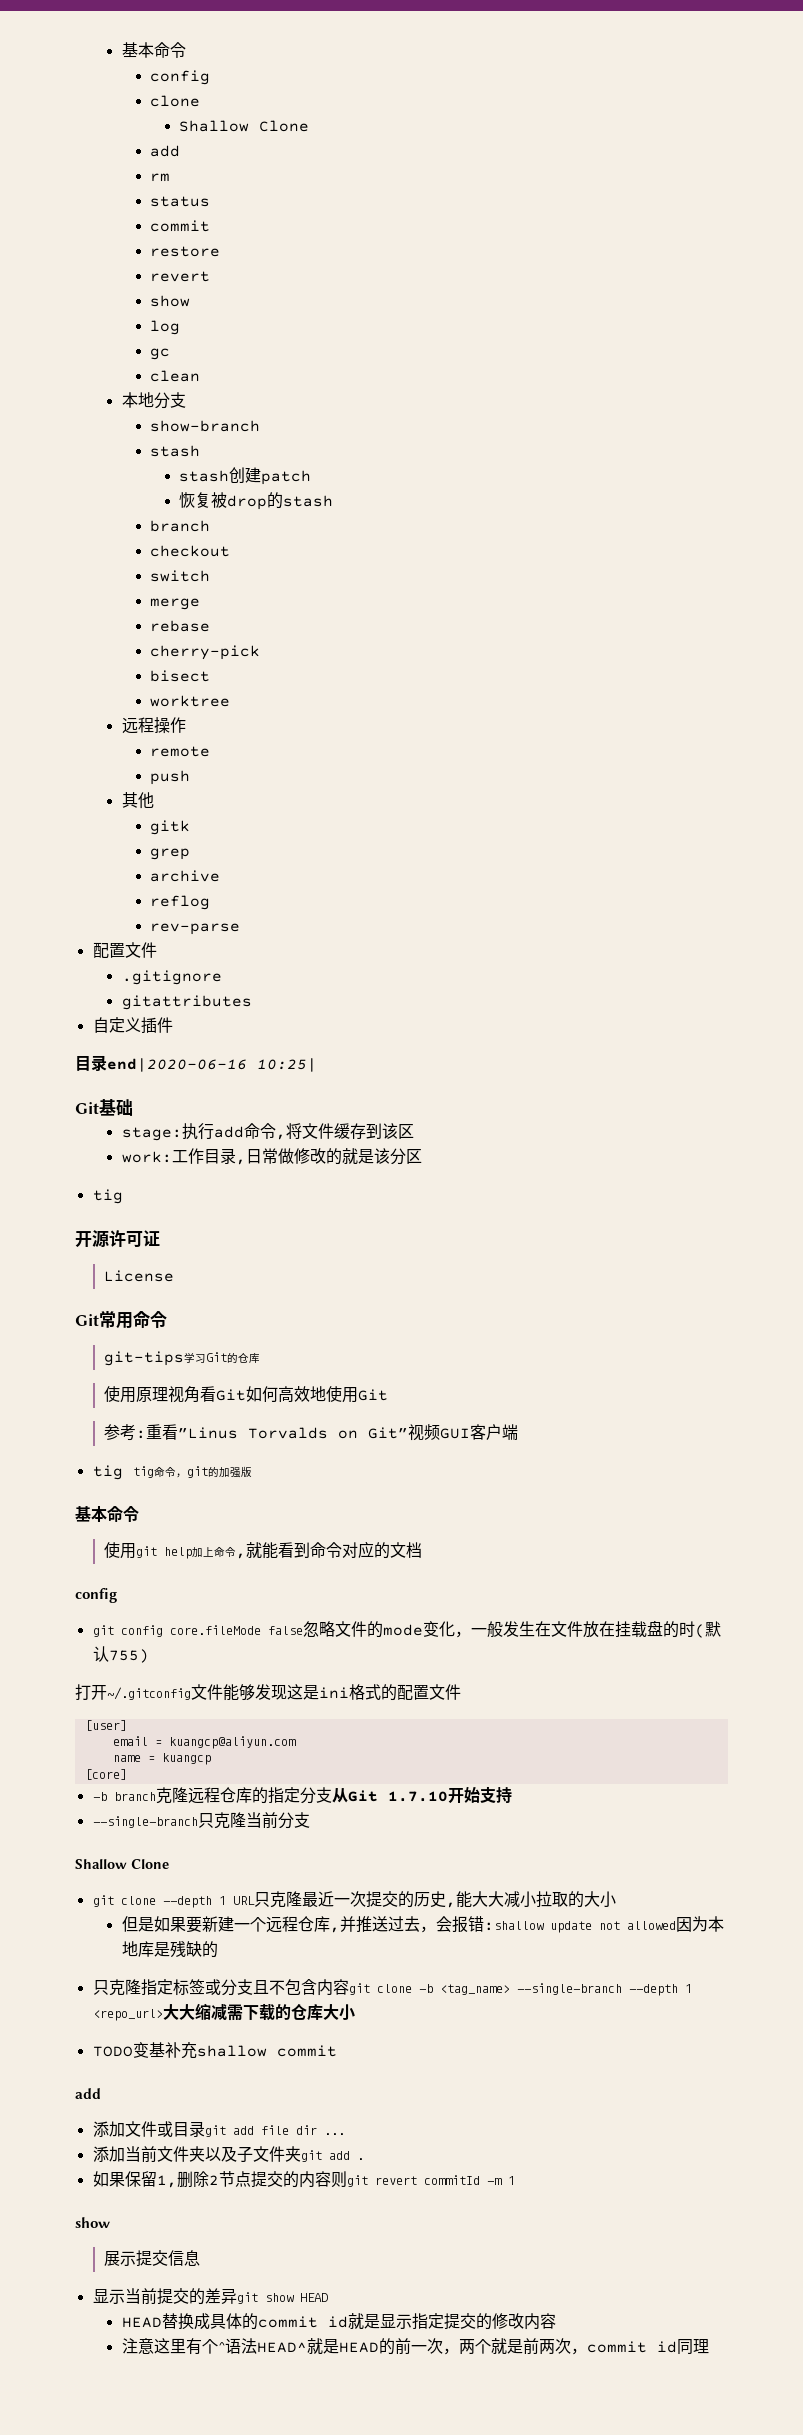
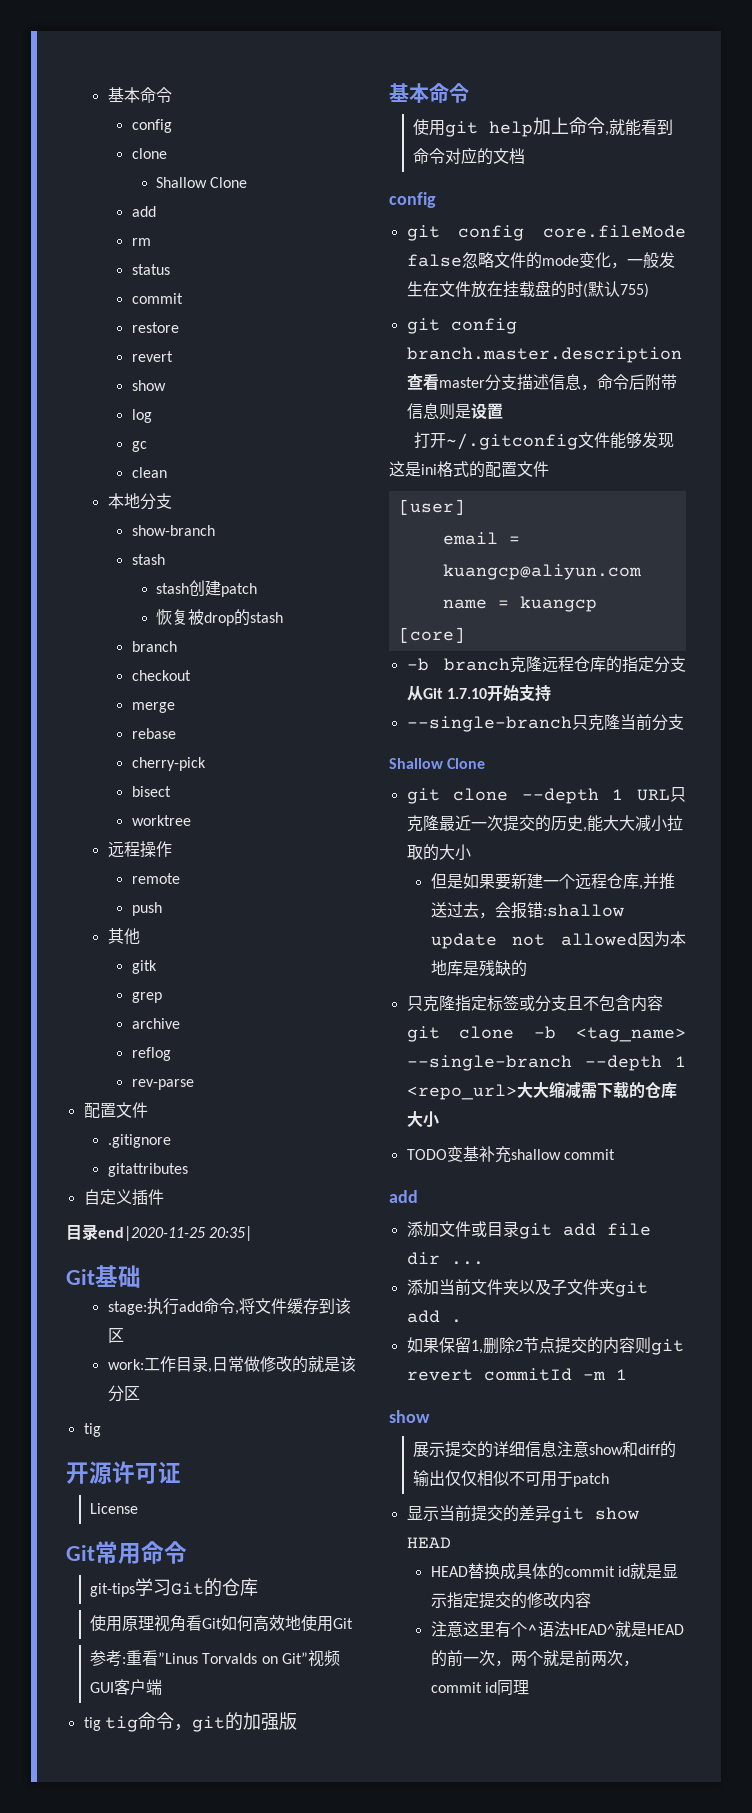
- switch
- 目录end|2020-06-16 10:25|
+ 目录end|2020-11-25 20:35|
+ git config branch.master.description查看master分支描述信息，命令后附带信息则是设置
- 展示提交信息
+ 展示提交的详细信息注意show和diff的输出仅仅相似不可用于patch

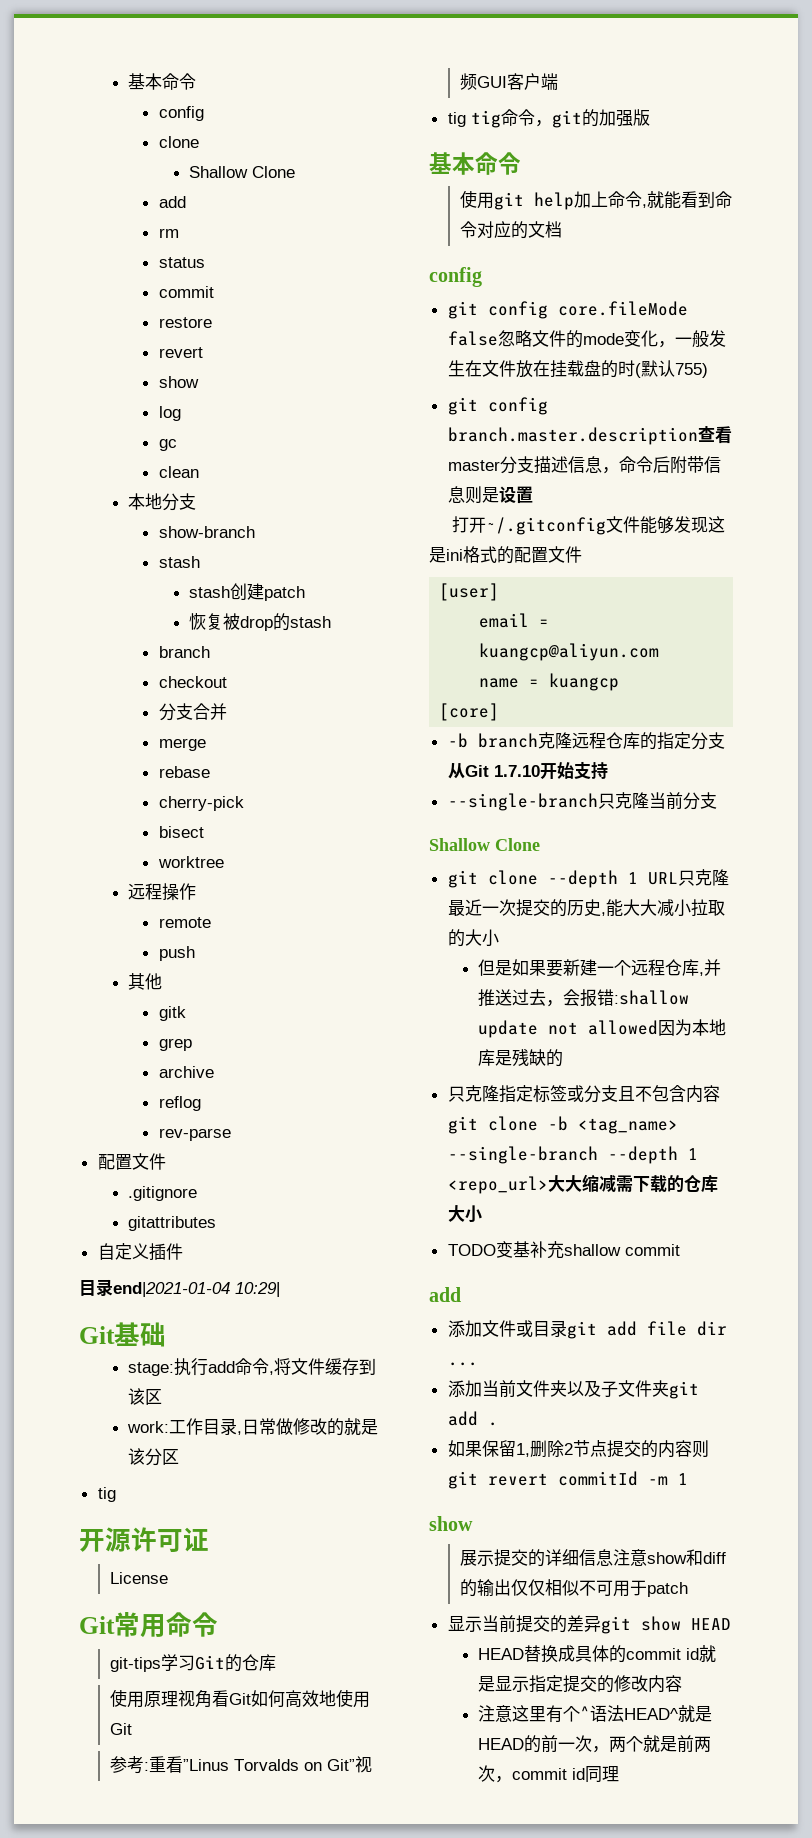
+ 分支合并
- 目录end|2020-11-25 20:35|
+ 目录end|2021-01-04 10:29|

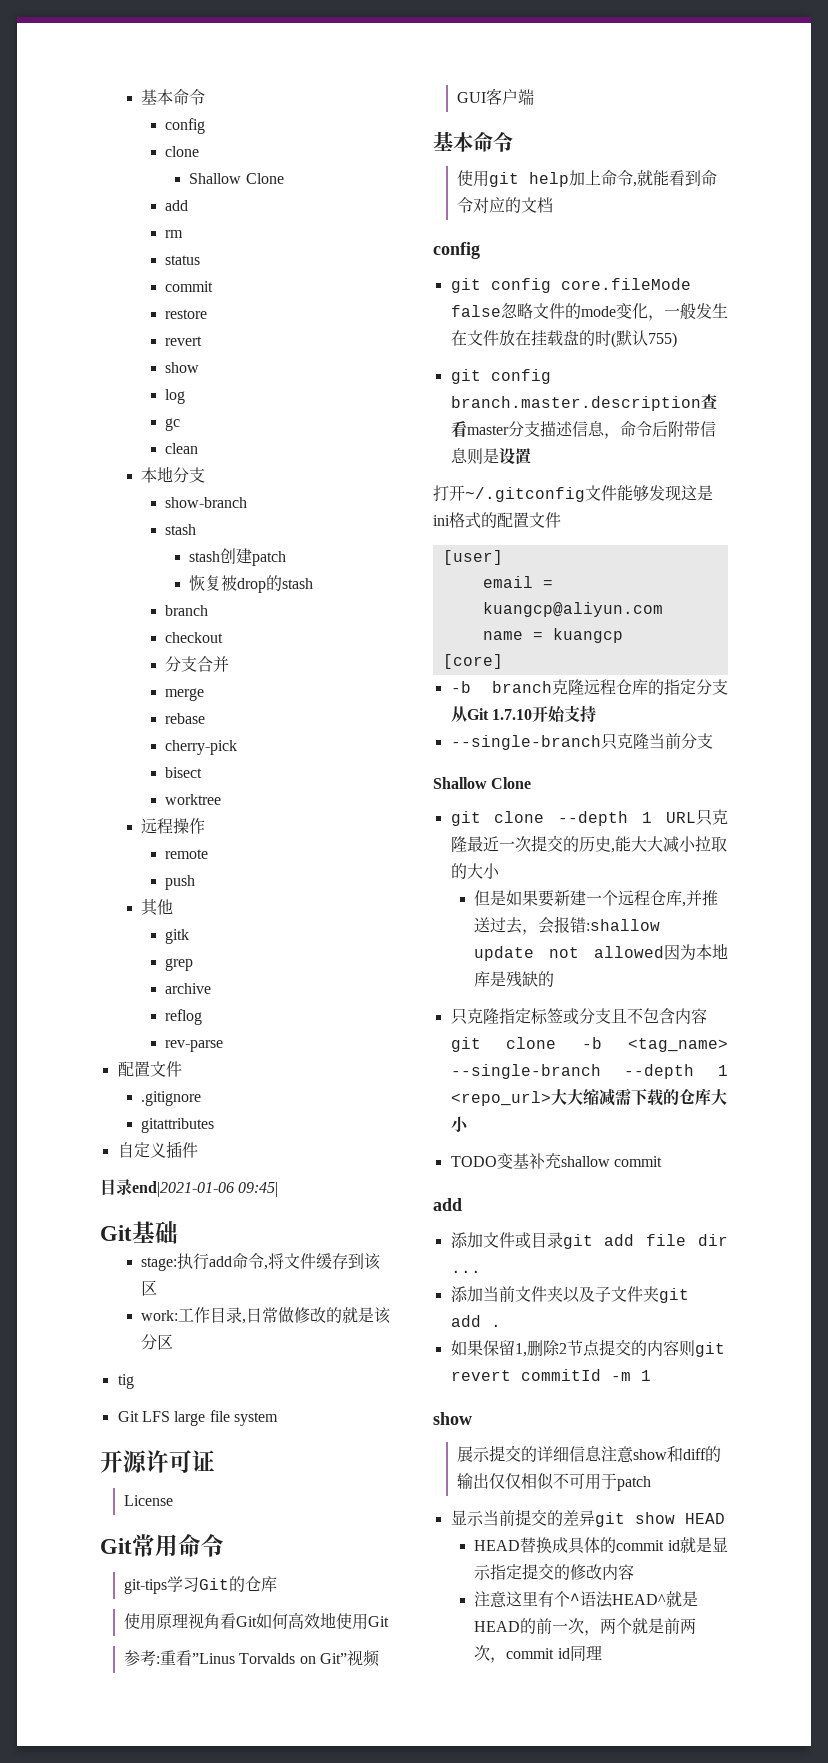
- 目录end|2021-01-04 10:29|
+ 目录end|2021-01-06 09:45|
+ Git LFS large file system
- tig tig命令，git的加强版

